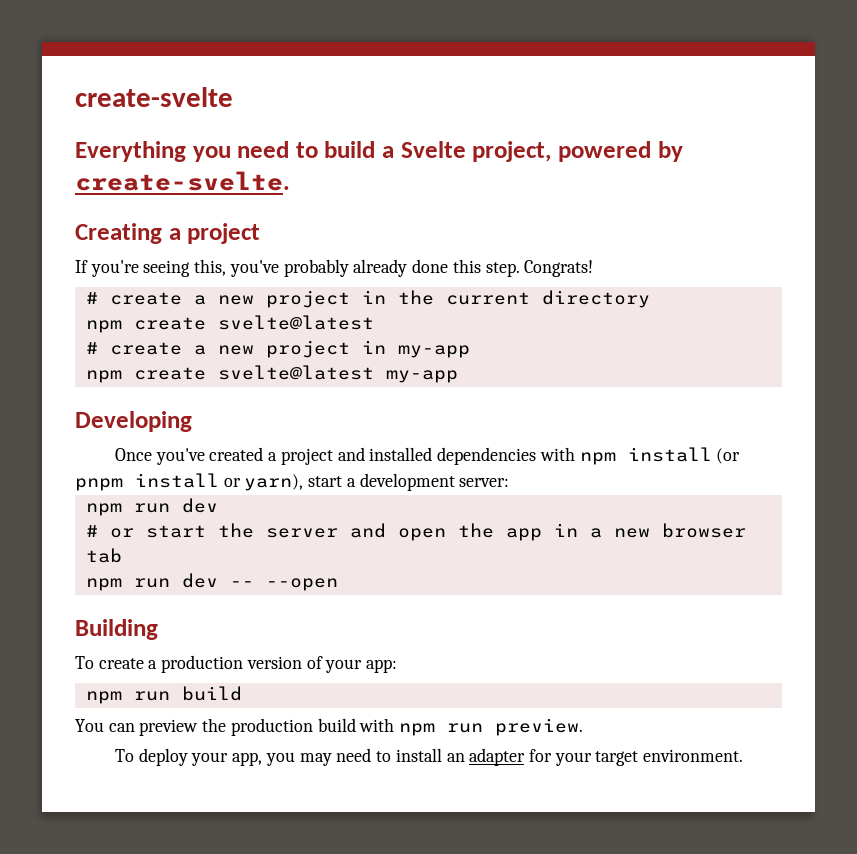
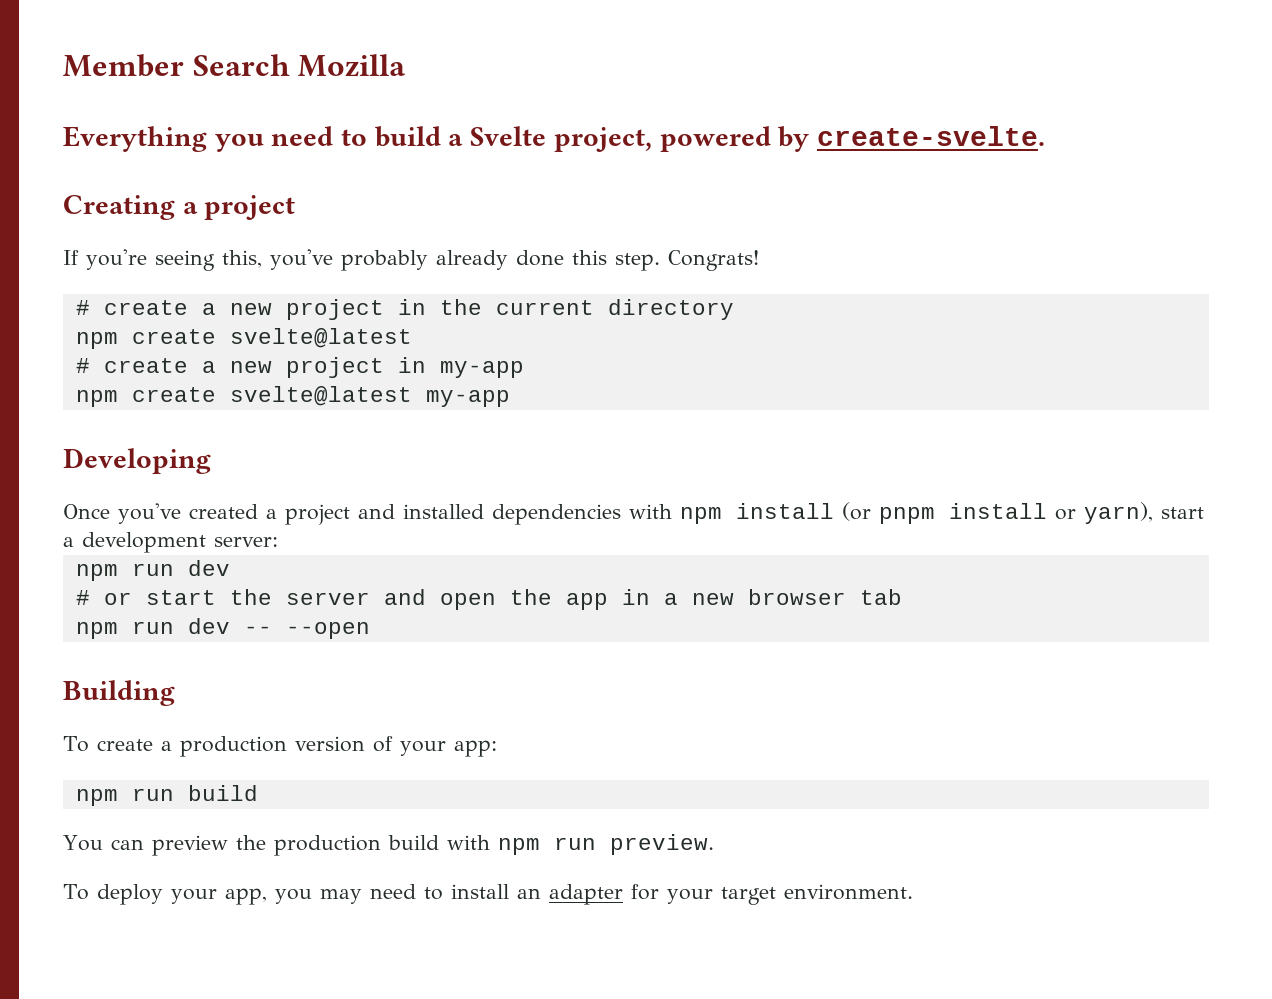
- create-svelte
+ Member Search Mozilla

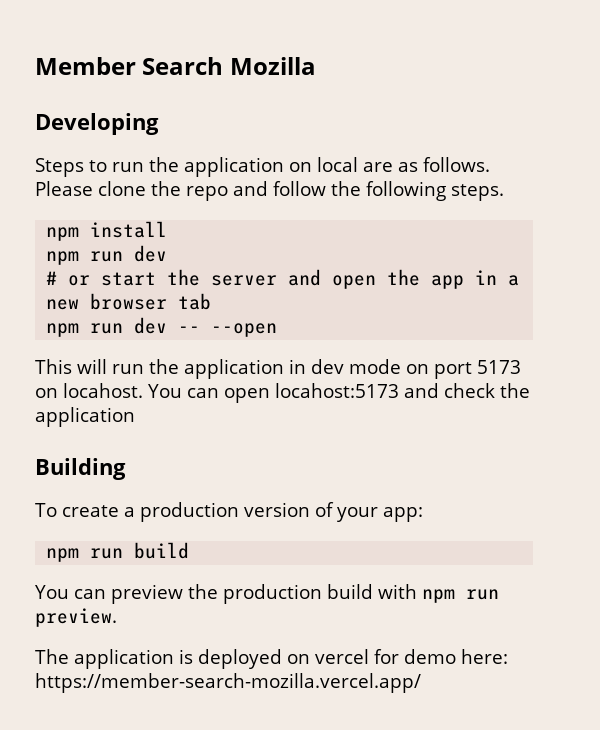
- Everything you need to build a Svelte project, powered by create-svelte.
- Creating a project
- If you're seeing this, you've probably already done this step. Congrats!
- # create a new project in the current directory
- npm create svelte@latest
- # create a new project in my-app
- npm create svelte@latest my-app
  Developing
- Once you've created a project and installed dependencies with npm install (or pnpm install or yarn), start a development server:
+ Steps to run the application on local are as follows. Please clone the repo and follow the following steps.
+ npm install
+ This will run the application in dev mode on port 5173 on locahost. You can open locahost:5173 and check the application
- To deploy your app, you may need to install an adapter for your target environment.
+ The application is deployed on vercel for demo here: https://member-search-mozilla.vercel.app/

